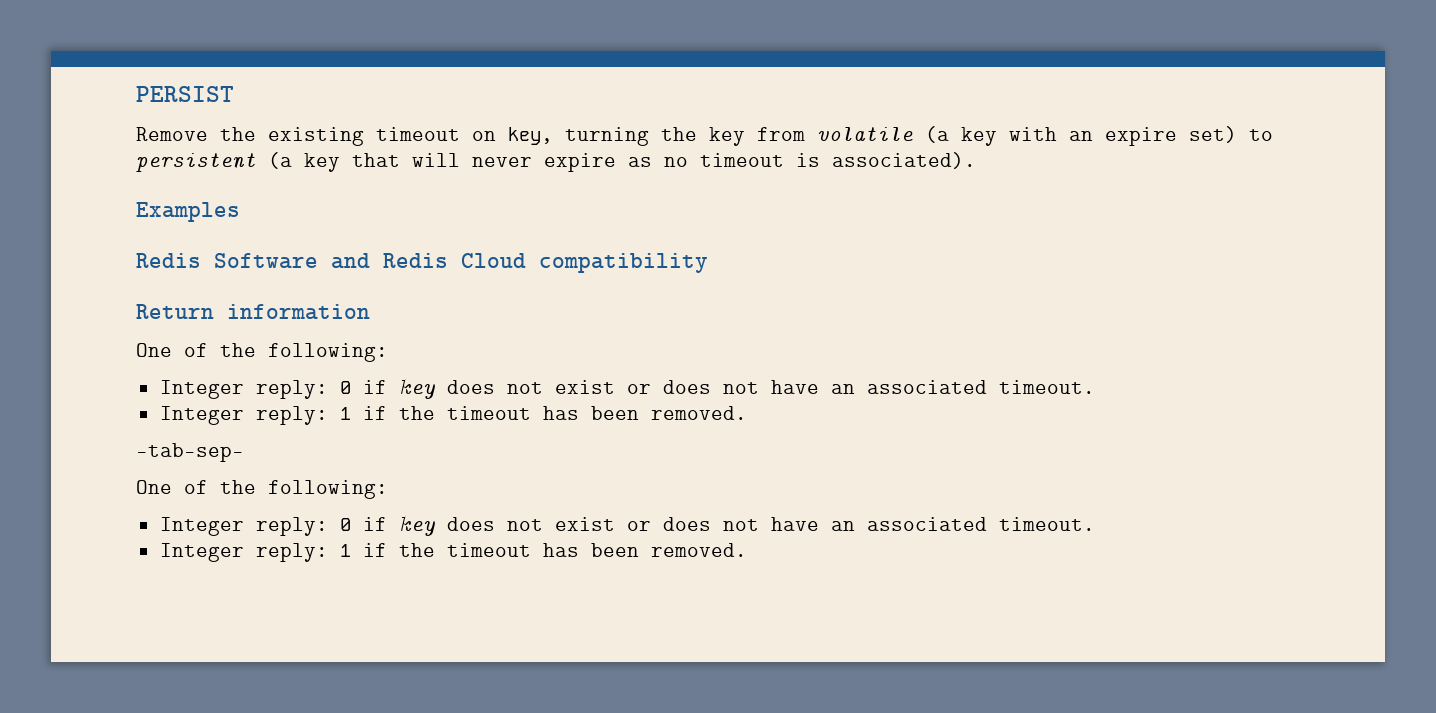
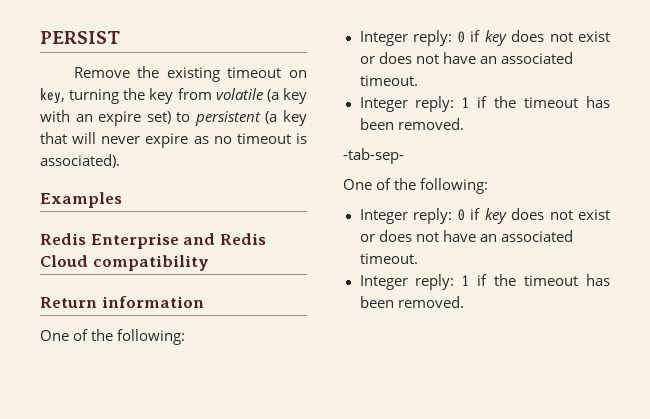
- Redis Software and Redis Cloud compatibility
+ Redis Enterprise and Redis Cloud compatibility

